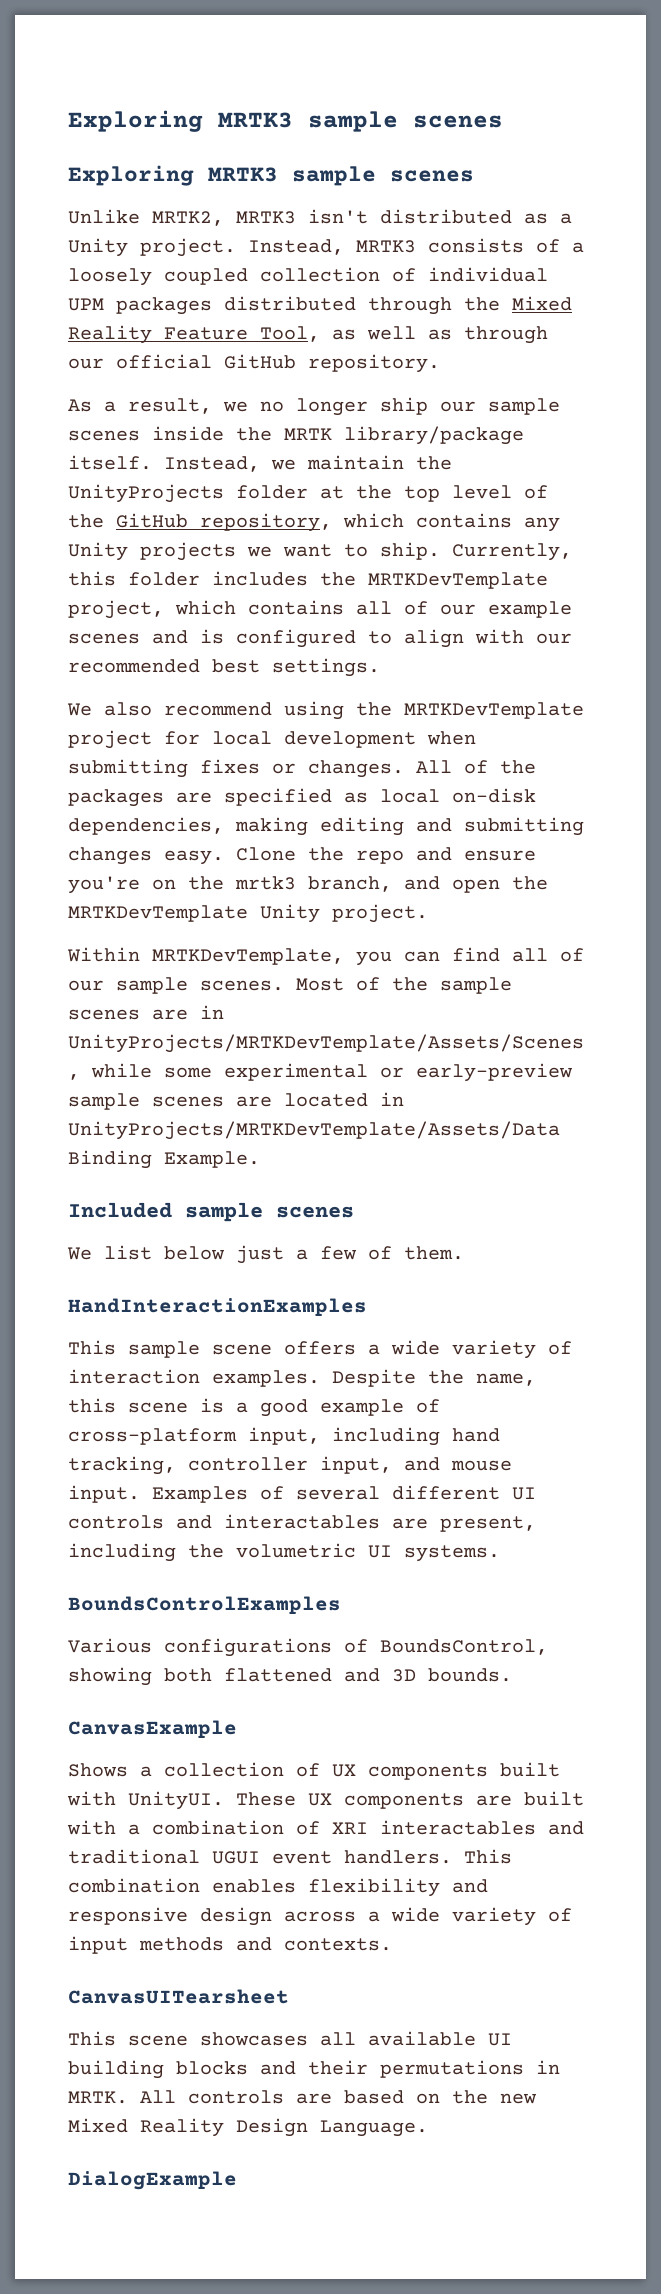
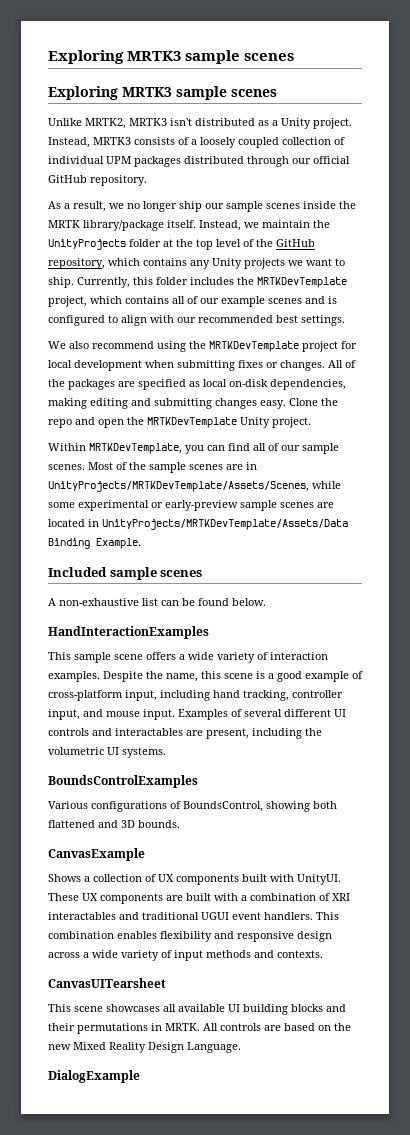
- Instead, MRTK3 consists of a loosely coupled collection of individual UPM packages distributed through the Mixed Reality Feature Tool, as well as through our official GitHub repository.
+ Instead, MRTK3 consists of a loosely coupled collection of individual UPM packages distributed through our official GitHub repository.
- Clone the repo and ensure you're on the mrtk3 branch, and open the MRTKDevTemplate Unity project.
+ Clone the repo and open the MRTKDevTemplate Unity project.
- We list below just a few of them.
+ A non-exhaustive list can be found below.

